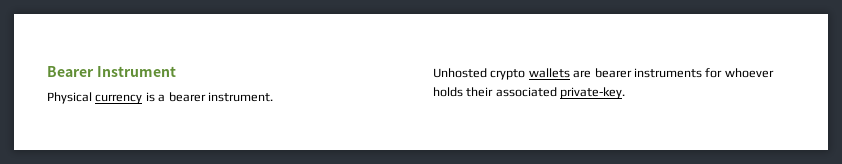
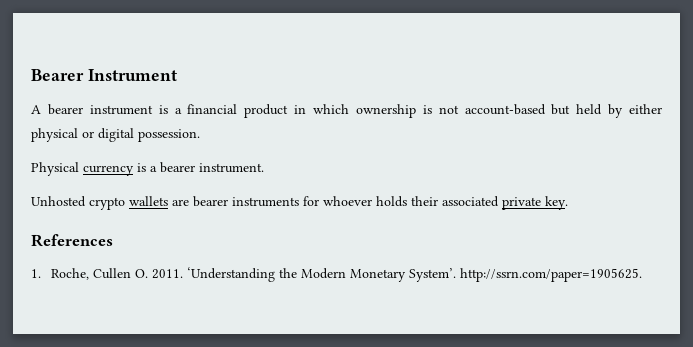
+ A bearer instrument is a financial product in which ownership is not account-based but held by either physical or digital possession.
- Unhosted crypto wallets are bearer instruments for whoever holds their associated private-key.
+ Unhosted crypto wallets are bearer instruments for whoever holds their associated private key.
+ References
+ 1. Roche, Cullen O. 2011. ‘Understanding the Modern Monetary System’. http://ssrn.com/paper=1905625.

